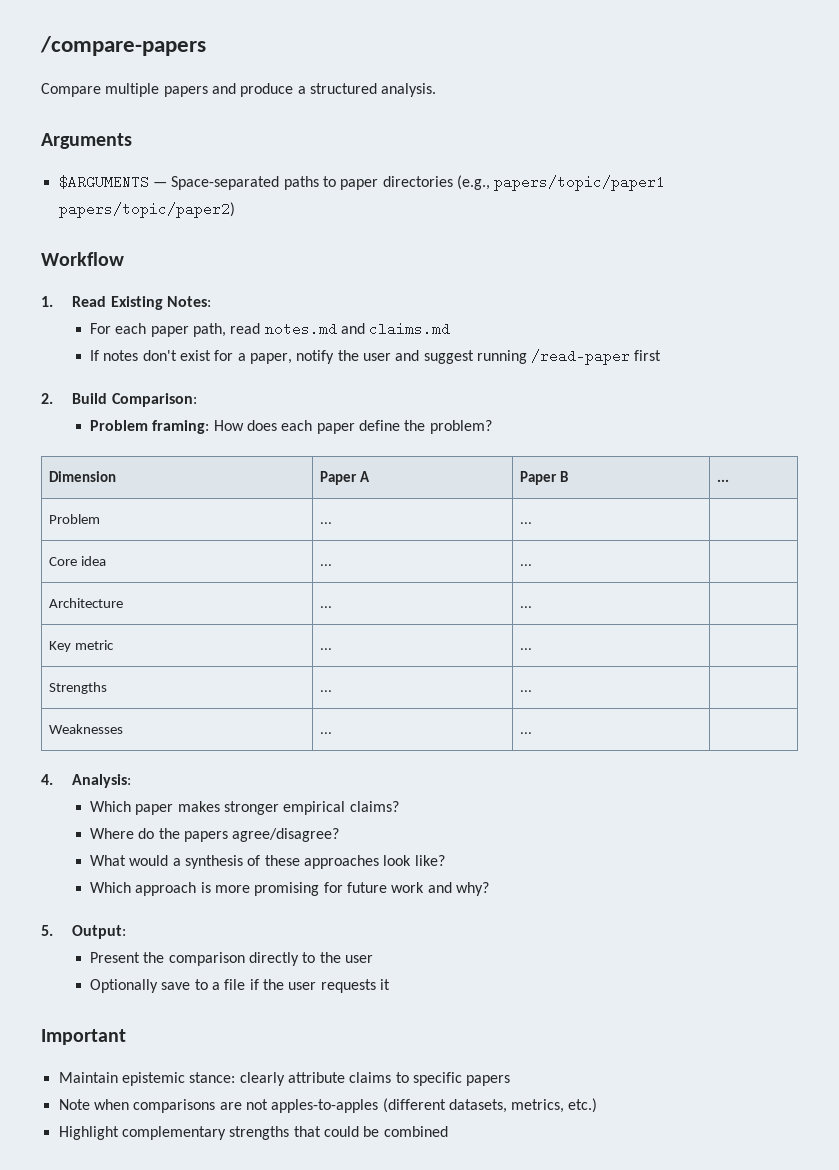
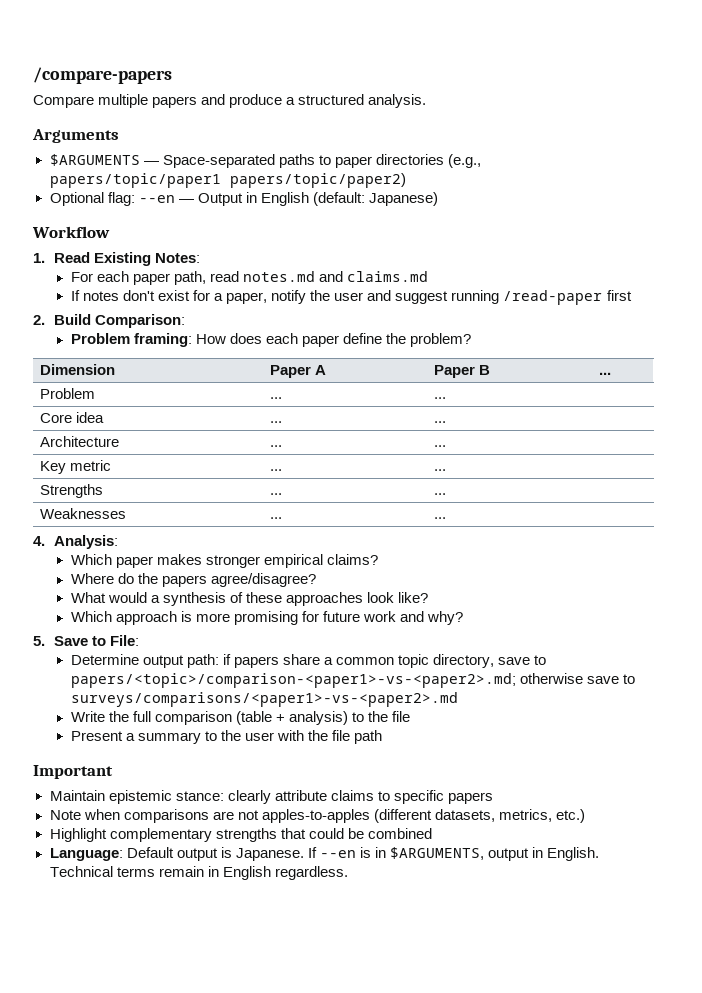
+ Optional flag: --en — Output in English (default: Japanese)
- 5. Output:
- Present the comparison directly to the user
- Optionally save to a file if the user requests it
+ 5. Save to File:
+ Determine output path: if papers share a common topic directory, save to papers/<topic>/comparison-<paper1>-vs-<paper2>.md; otherwise save to surveys/comparisons/<paper1>-vs-<paper2>.md
+ Write the full comparison (table + analysis) to the file
+ Present a summary to the user with the file path
+ Language: Default output is Japanese. If --en is in $ARGUMENTS, output in English. Technical terms remain in English regardless.

